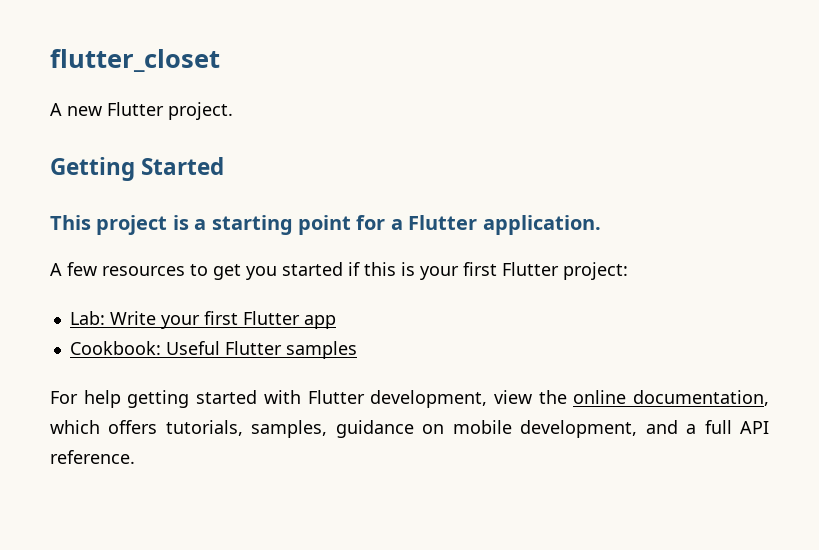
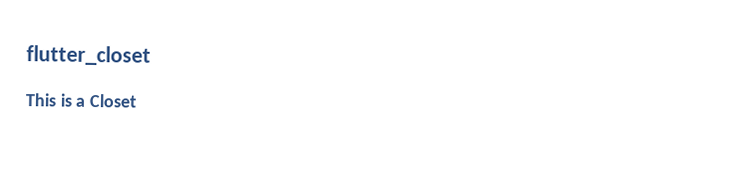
- A new Flutter project.
- Getting Started
- This project is a starting point for a Flutter application.
- A few resources to get you started if this is your first Flutter project:
- Lab: Write your first Flutter app
- Cookbook: Useful Flutter samples
- For help getting started with Flutter development, view the online documentation, which offers tutorials, samples, guidance on mobile development, and a full API reference.
+ This is a Closet

